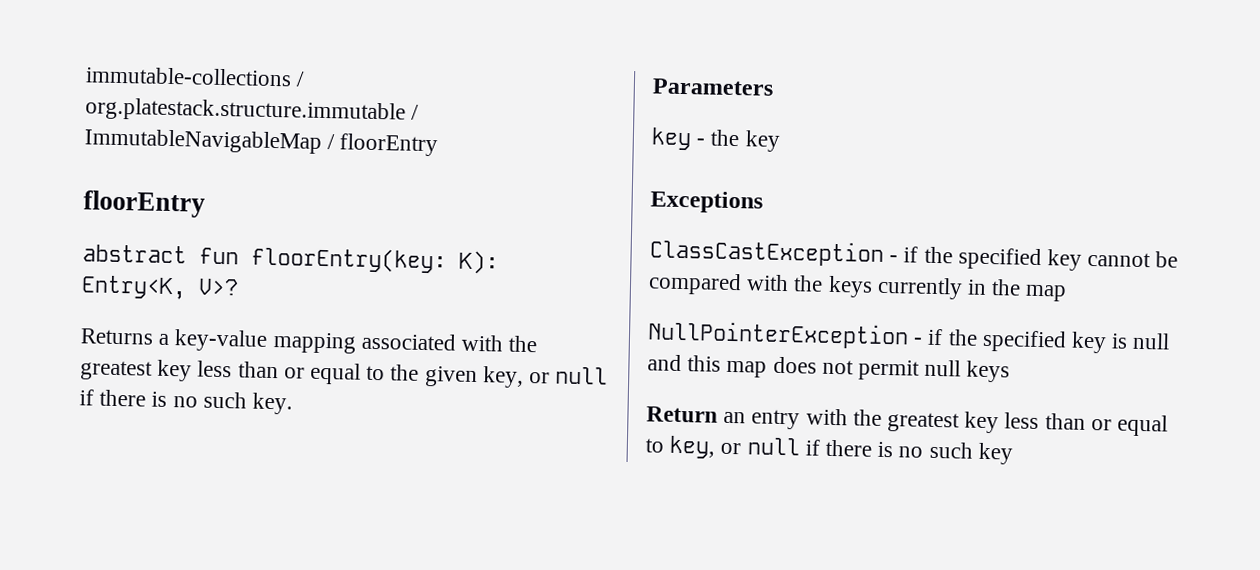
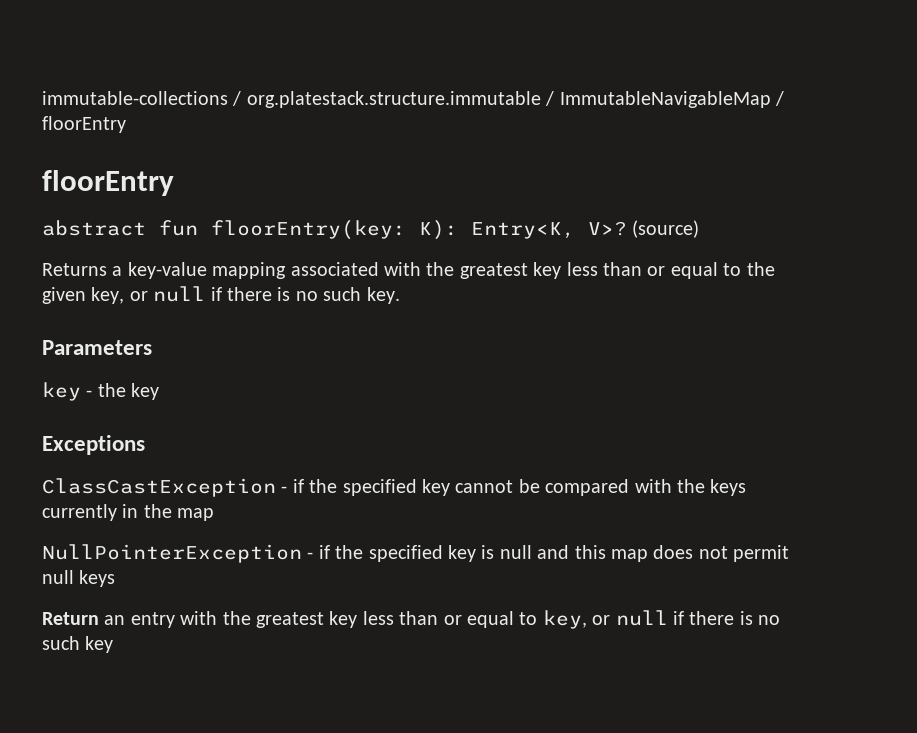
+ (source)

